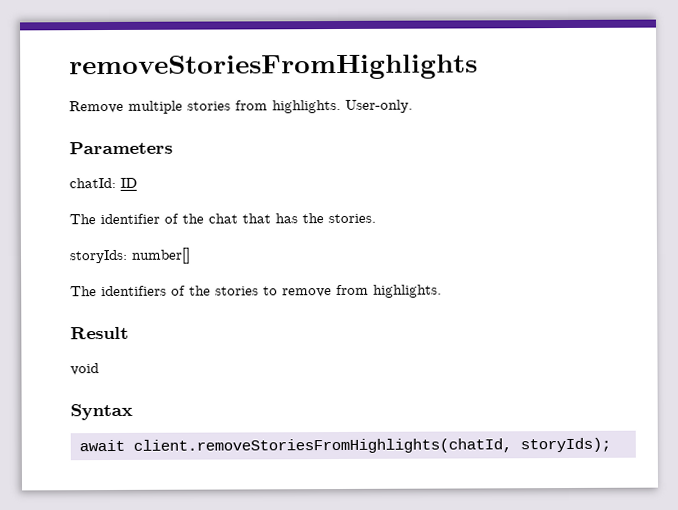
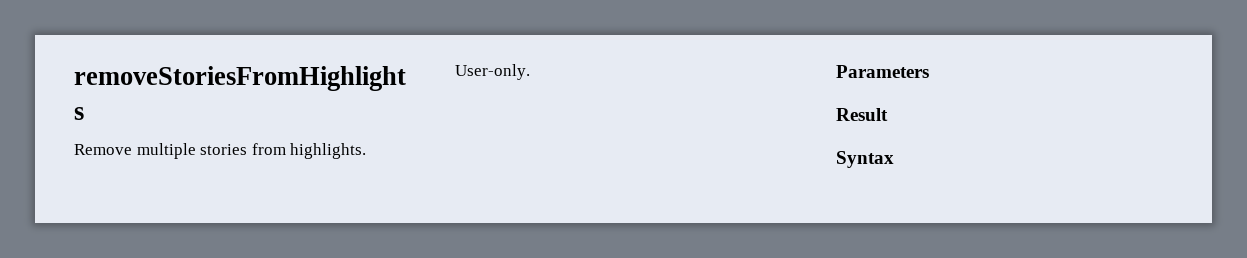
- chatId: ID
- The identifier of the chat that has the stories.
- storyIds: number[]
- The identifiers of the stories to remove from highlights.
- void
- await client.removeStoriesFromHighlights(chatId, storyIds);

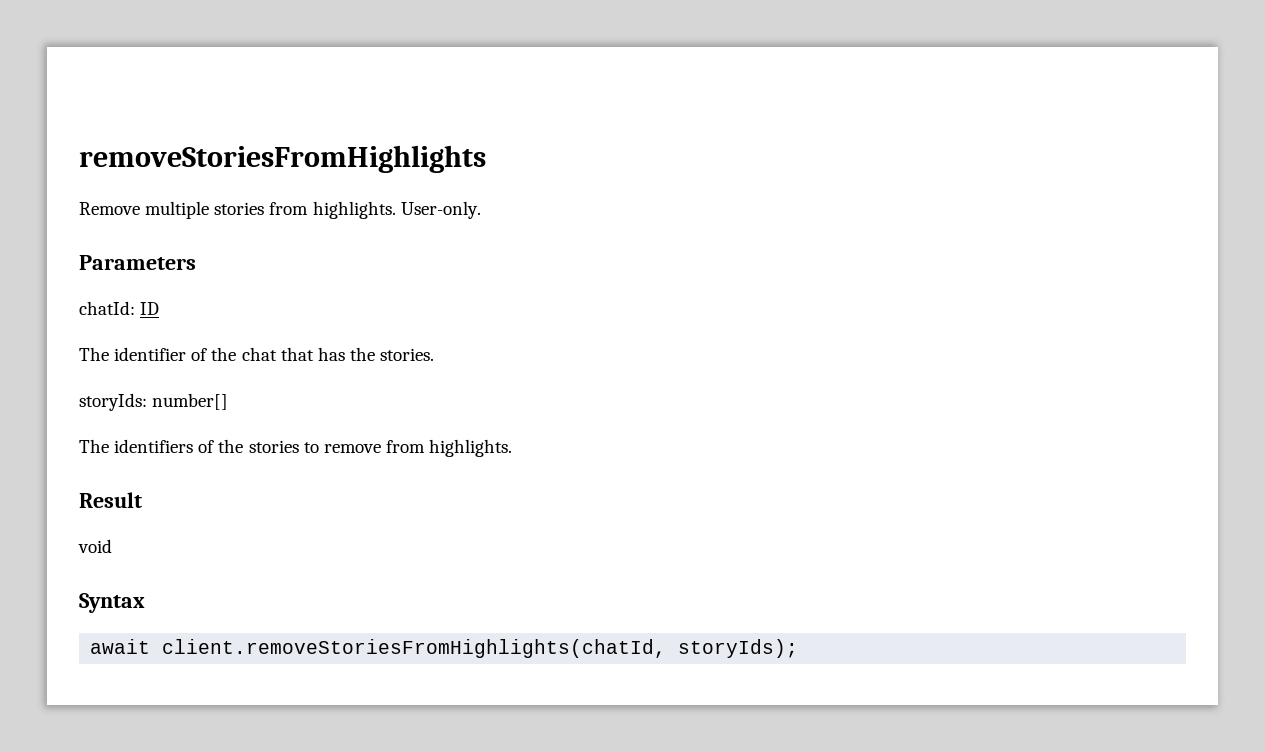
+ chatId: ID
+ The identifier of the chat that has the stories.
+ storyIds: number[]
+ The identifiers of the stories to remove from highlights.
+ void
+ await client.removeStoriesFromHighlights(chatId, storyIds);

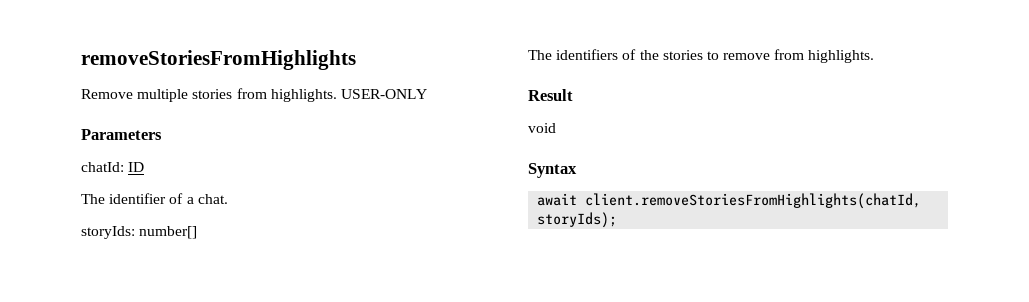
- User-only.
+ USER-ONLY
- The identifier of the chat that has the stories.
+ The identifier of a chat.

